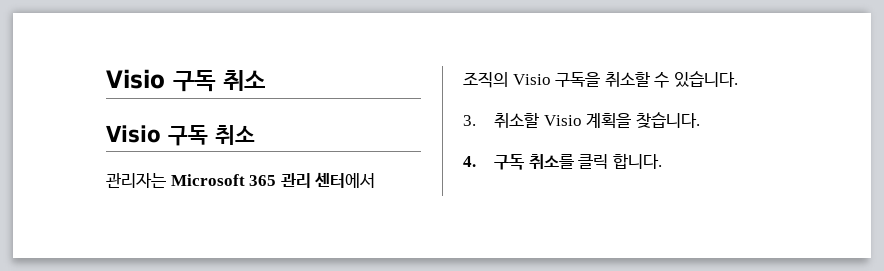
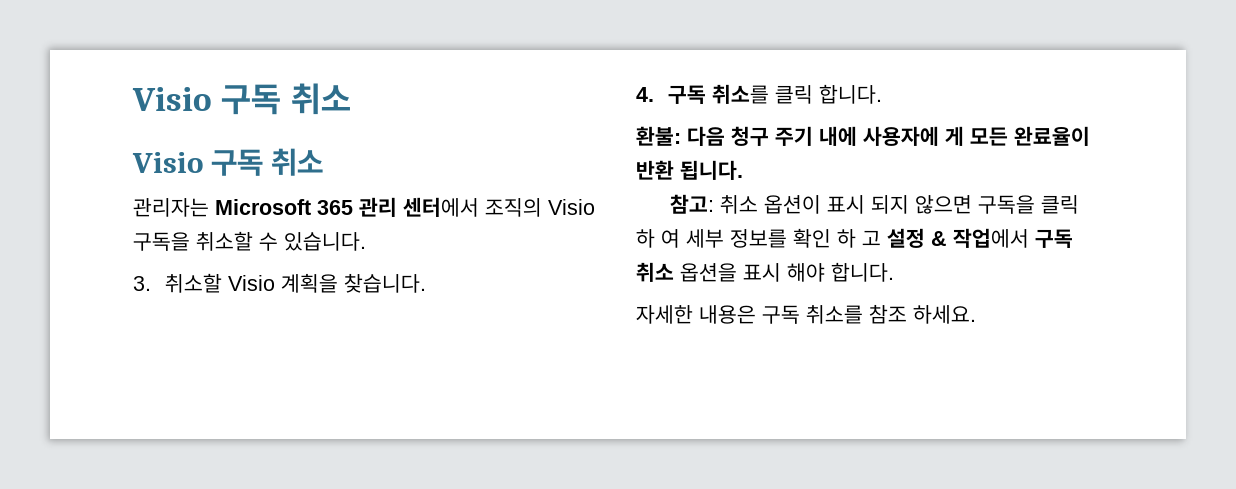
+ 환불: 다음 청구 주기 내에 사용자에 게 모든 완료율이 반환 됩니다.
+ 참고: 취소 옵션이 표시 되지 않으면 구독을 클릭 하 여 세부 정보를 확인 하 고 설정 & 작업에서 구독 취소 옵션을 표시 해야 합니다.
+ 자세한 내용은 구독 취소를 참조 하세요.

